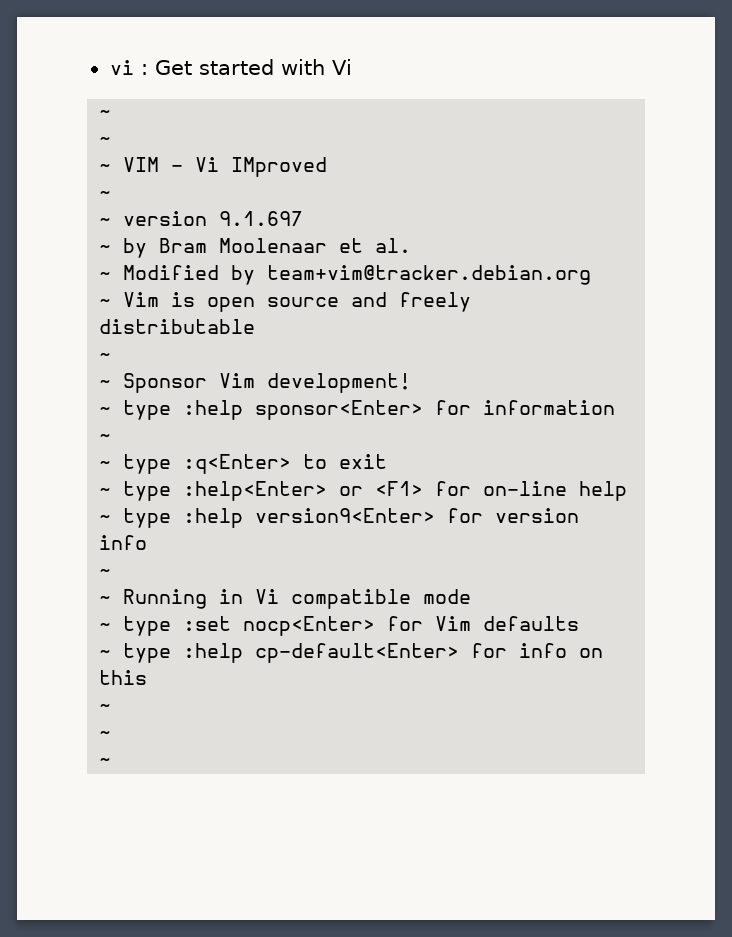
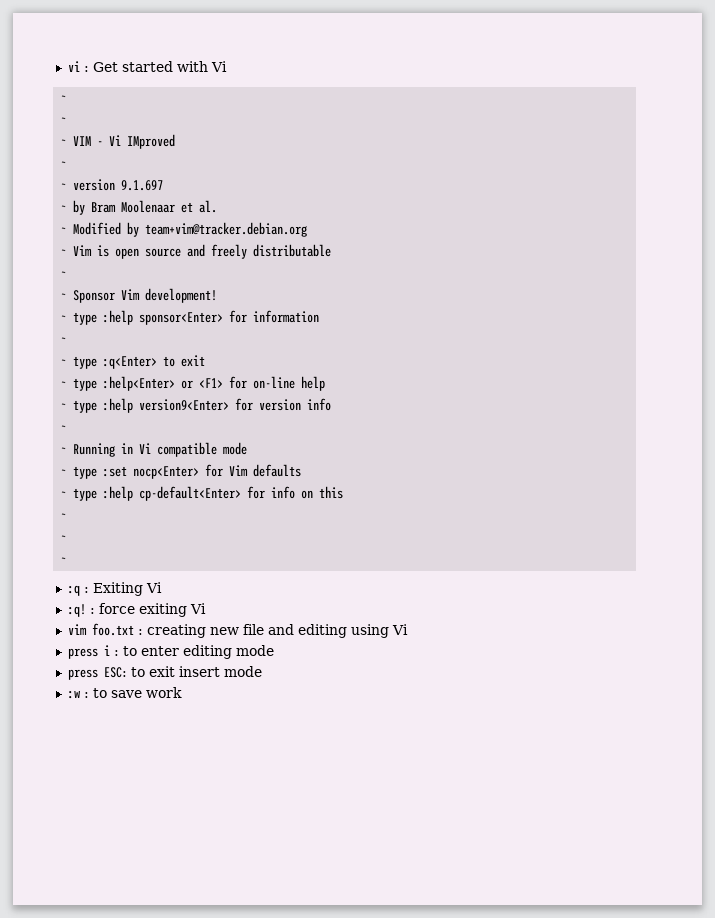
+ :q : Exiting Vi
+ :q! : force exiting Vi
+ vim foo.txt : creating new file and editing using Vi
+ press i : to enter editing mode
+ press ESC: to exit insert mode
+ :w : to save work

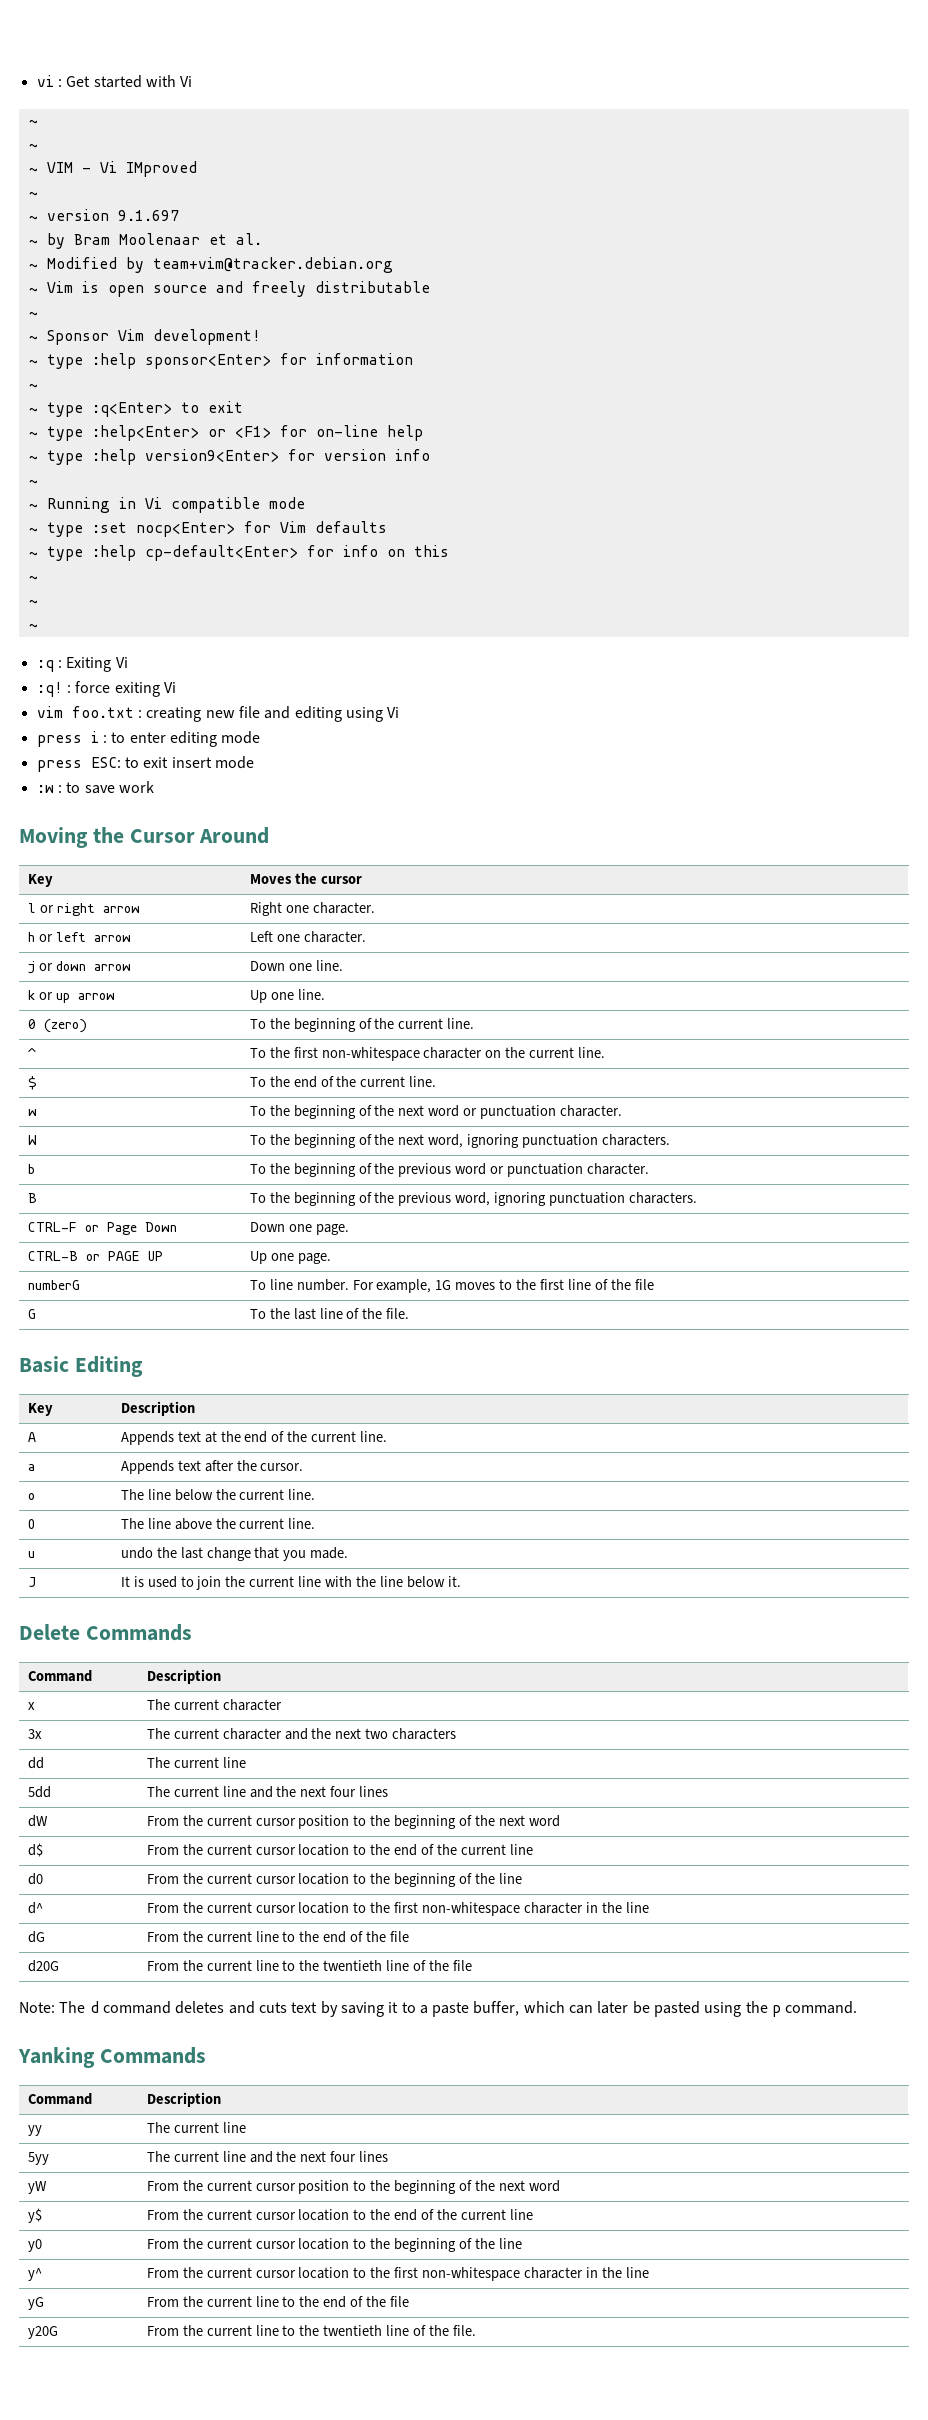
+ Moving the Cursor Around
+ Key | Moves the cursor
+ l or right arrow | Right one character.
+ h or left arrow | Left one character.
+ j or down arrow | Down one line.
+ k or up arrow | Up one line.
+ 0 (zero) | To the beginning of the current line.
+ ^ | To the first non-whitespace character on the current line.
+ $ | To the end of the current line.
+ w | To the beginning of the next word or punctuation character.
+ W | To the beginning of the next word, ignoring punctuation characters.
+ b | To the beginning of the previous word or punctuation character.
+ B | To the beginning of the previous word, ignoring punctuation characters.
+ CTRL-F or Page Down | Down one page.
+ CTRL-B or PAGE UP | Up one page.
+ numberG | To line number. For example, 1G moves to the first line of the file
+ G | To the last line of the file.
+ Basic Editing
+ Key | Description
+ A | Appends text at the end of the current line.
+ a | Appends text after the cursor.
+ o | The line below the current line.
+ O | The line above the current line.
+ u | undo the last change that you made.
+ J | It is used to join the current line with the line below it.
+ Delete Commands
+ Command | Description
+ x | The current character
+ 3x | The current character and the next two characters
+ dd | The current line
+ 5dd | The current line and the next four lines
+ dW | From the current cursor position to the beginning of the next word
+ d$ | From the current cursor location to the end of the current line
+ d0 | From the current cursor location to the beginning of the line
+ d^ | From the current cursor location to the first non-whitespace character in the line
+ dG | From the current line to the end of the file
+ d20G | From the current line to the twentieth line of the file
+ Note: The d command deletes and cuts text by saving it to a paste buffer, which can later be pasted using the p command.
+ Yanking Commands
+ Command | Description
+ yy | The current line
+ 5yy | The current line and the next four lines
+ yW | From the current cursor position to the beginning of the next word
+ y$ | From the current cursor location to the end of the current line
+ y0 | From the current cursor location to the beginning of the line
+ y^ | From the current cursor location to the first non-whitespace character in the line
+ yG | From the current line to the end of the file
+ y20G | From the current line to the twentieth line of the file.

